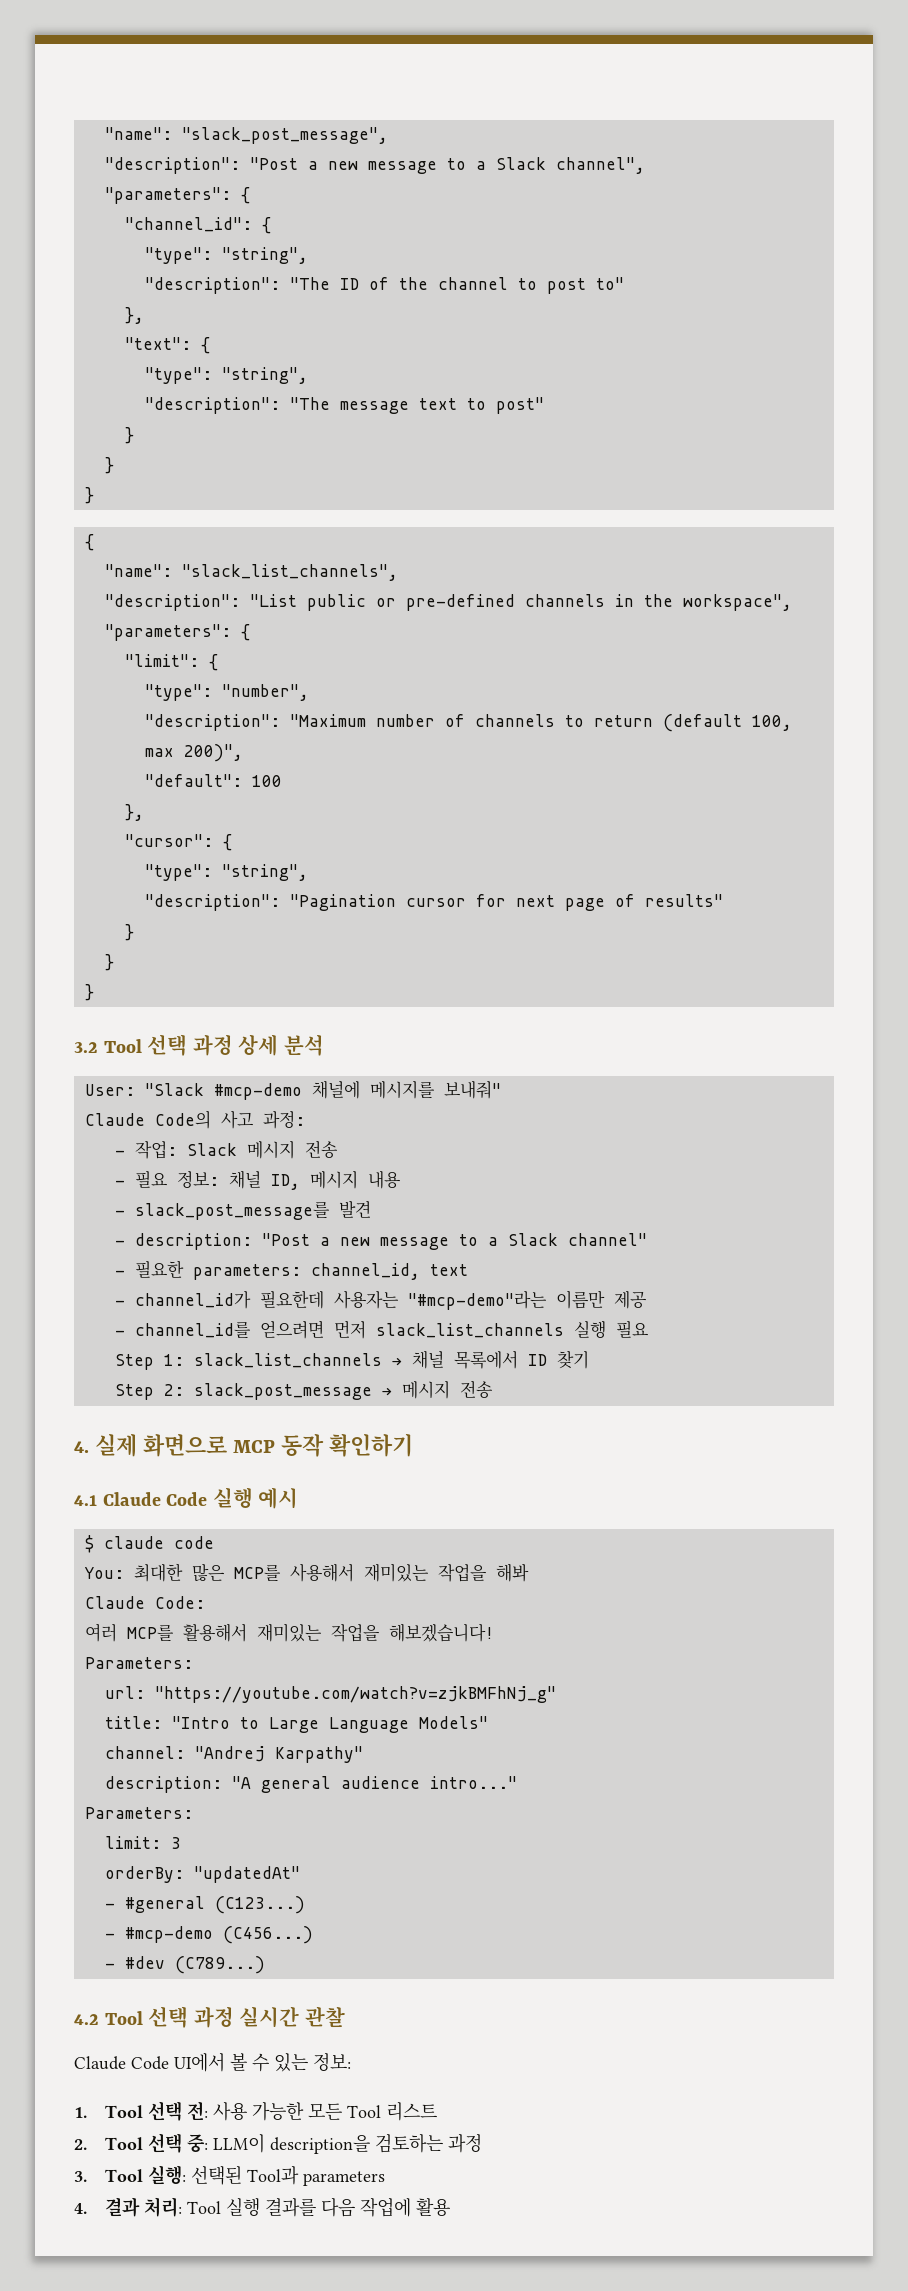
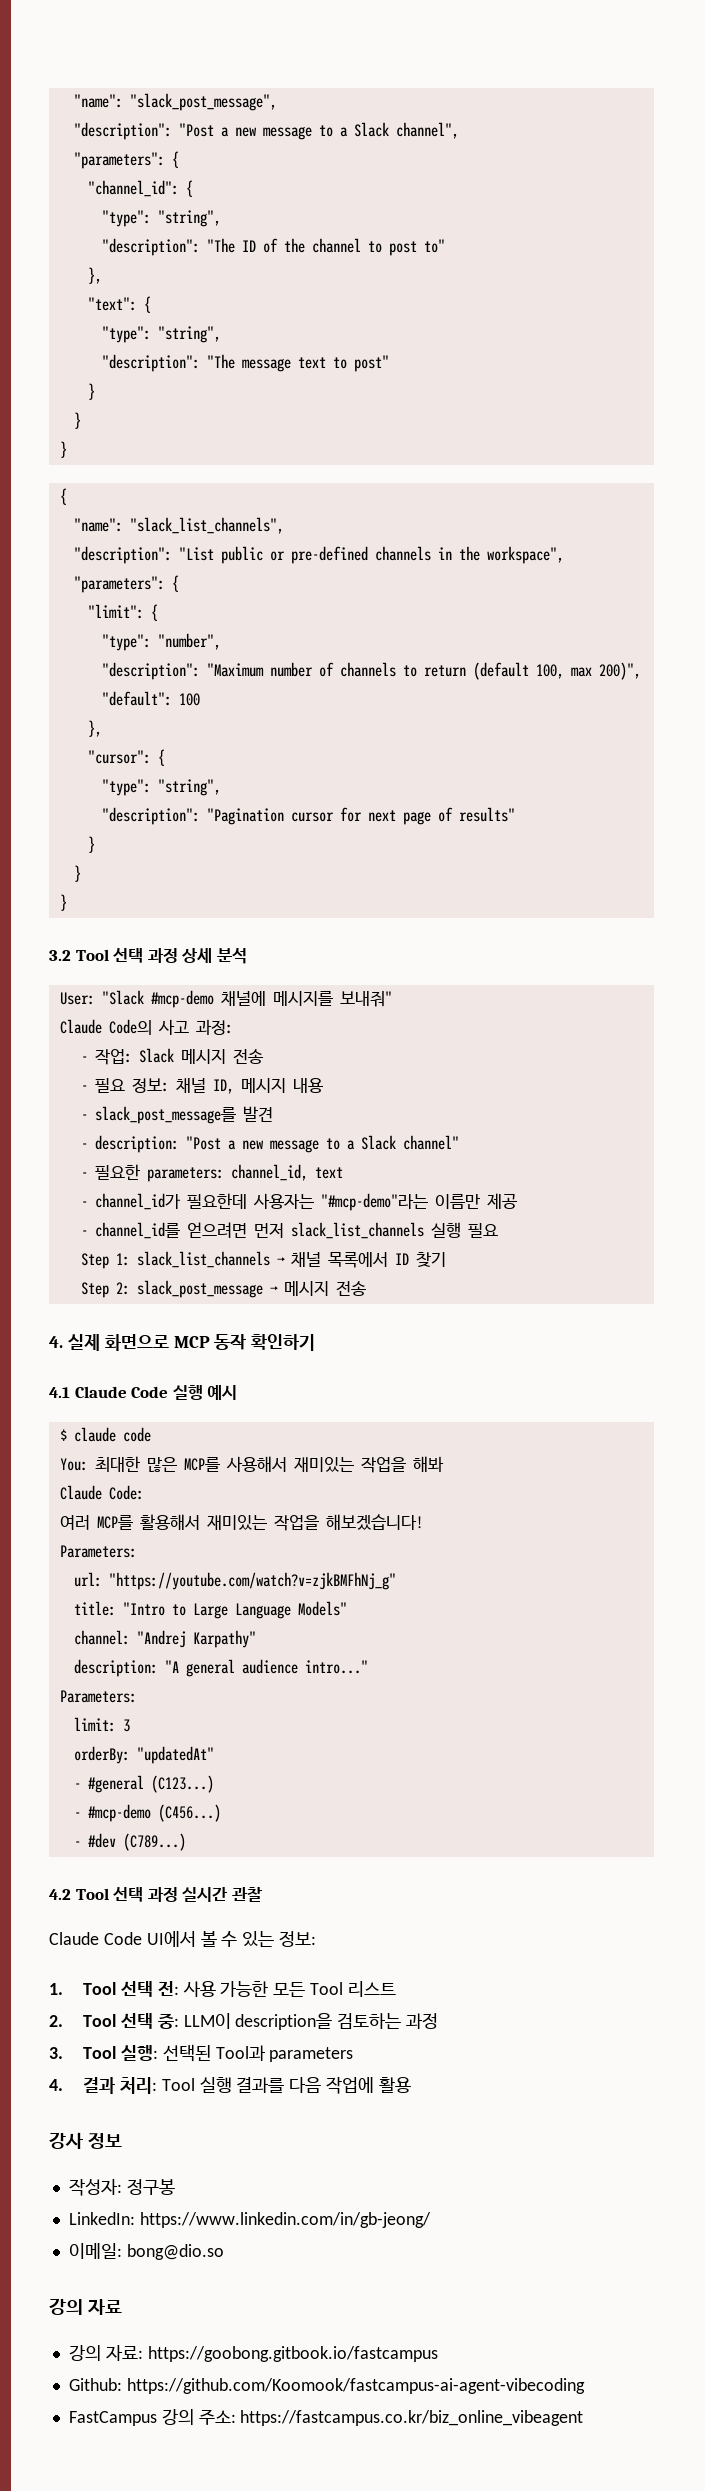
+ 강사 정보
+ 작성자: 정구봉
+ LinkedIn: https://www.linkedin.com/in/gb-jeong/
+ 이메일: bong@dio.so
+ 강의 자료
+ 강의 자료: https://goobong.gitbook.io/fastcampus
+ Github: https://github.com/Koomook/fastcampus-ai-agent-vibecoding
+ FastCampus 강의 주소: https://fastcampus.co.kr/biz_online_vibeagent

